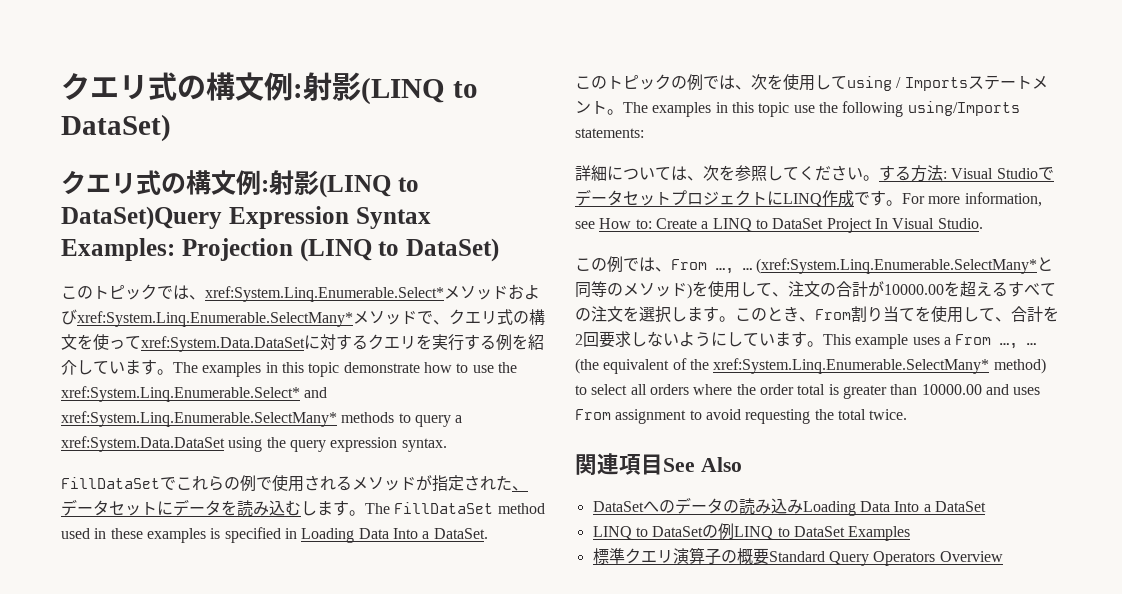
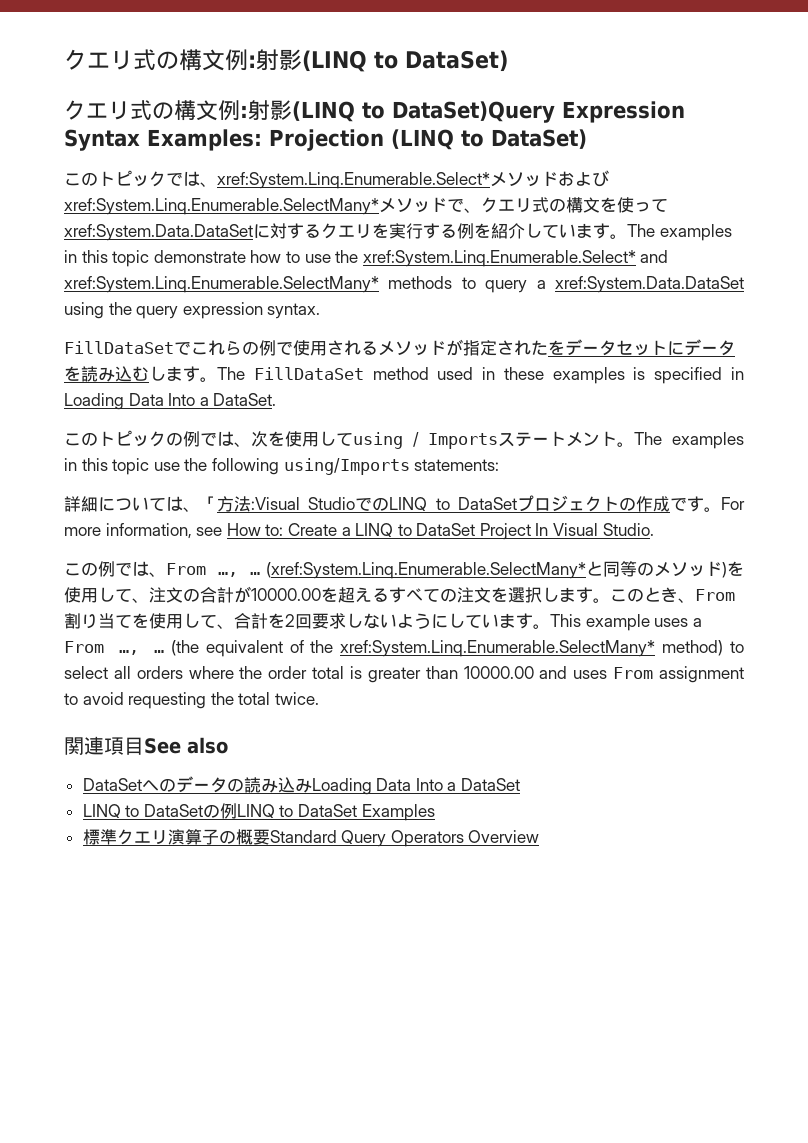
- FillDataSetでこれらの例で使用されるメソッドが指定された、データセットにデータを読み込むします。
+ FillDataSetでこれらの例で使用されるメソッドが指定されたをデータセットにデータを読み込むします。
- 詳細については、次を参照してください。する方法: Visual StudioでデータセットプロジェクトにLINQ作成です。
+ 詳細については、「方法:Visual StudioでのLINQ to DataSetプロジェクトの作成です。
- 関連項目See Also
+ 関連項目See also

